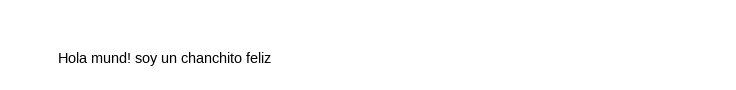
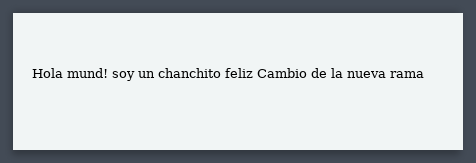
- Hola mund! soy un chanchito feliz
+ Hola mund! soy un chanchito feliz Cambio de la nueva rama

